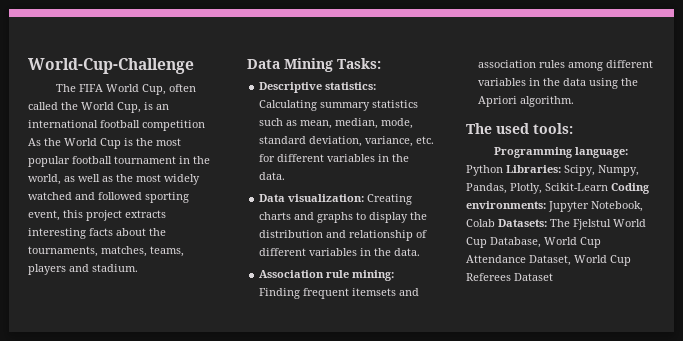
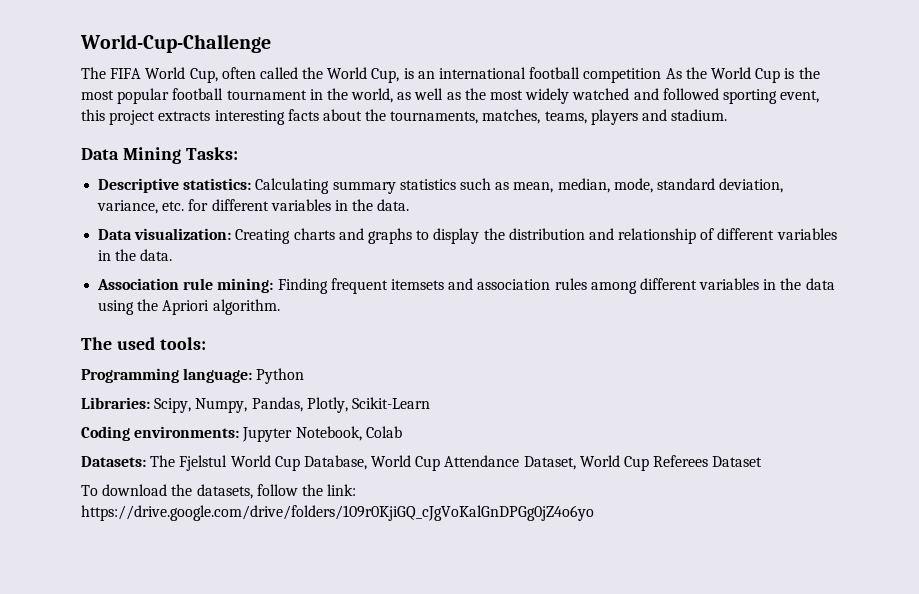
- Programming language: Python Libraries: Scipy, Numpy, Pandas, Plotly, Scikit-Learn Coding environments: Jupyter Notebook, Colab Datasets: The Fjelstul World Cup Database, World Cup Attendance Dataset, World Cup Referees Dataset
+ Programming language: Python
+ Libraries: Scipy, Numpy, Pandas, Plotly, Scikit-Learn
+ Coding environments: Jupyter Notebook, Colab
+ Datasets: The Fjelstul World Cup Database, World Cup Attendance Dataset, World Cup Referees Dataset
+ To download the datasets, follow the link: https://drive.google.com/drive/folders/109r0KjiGQ_cJgVoKalGnDPGg0jZ4o6yo

